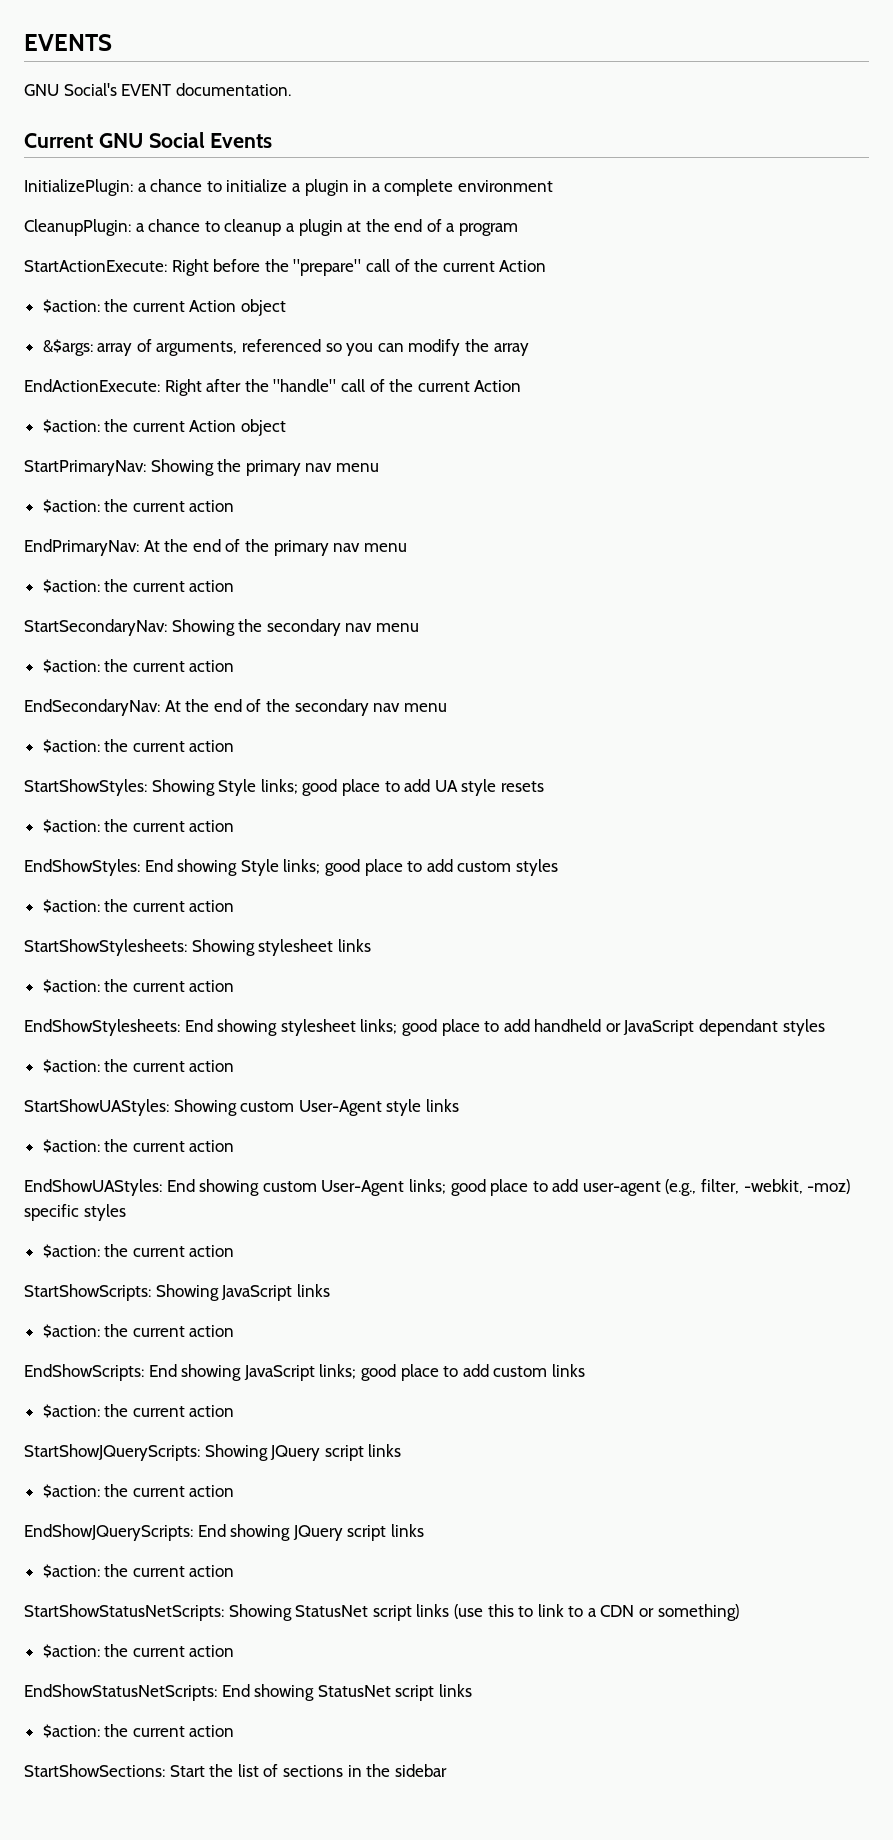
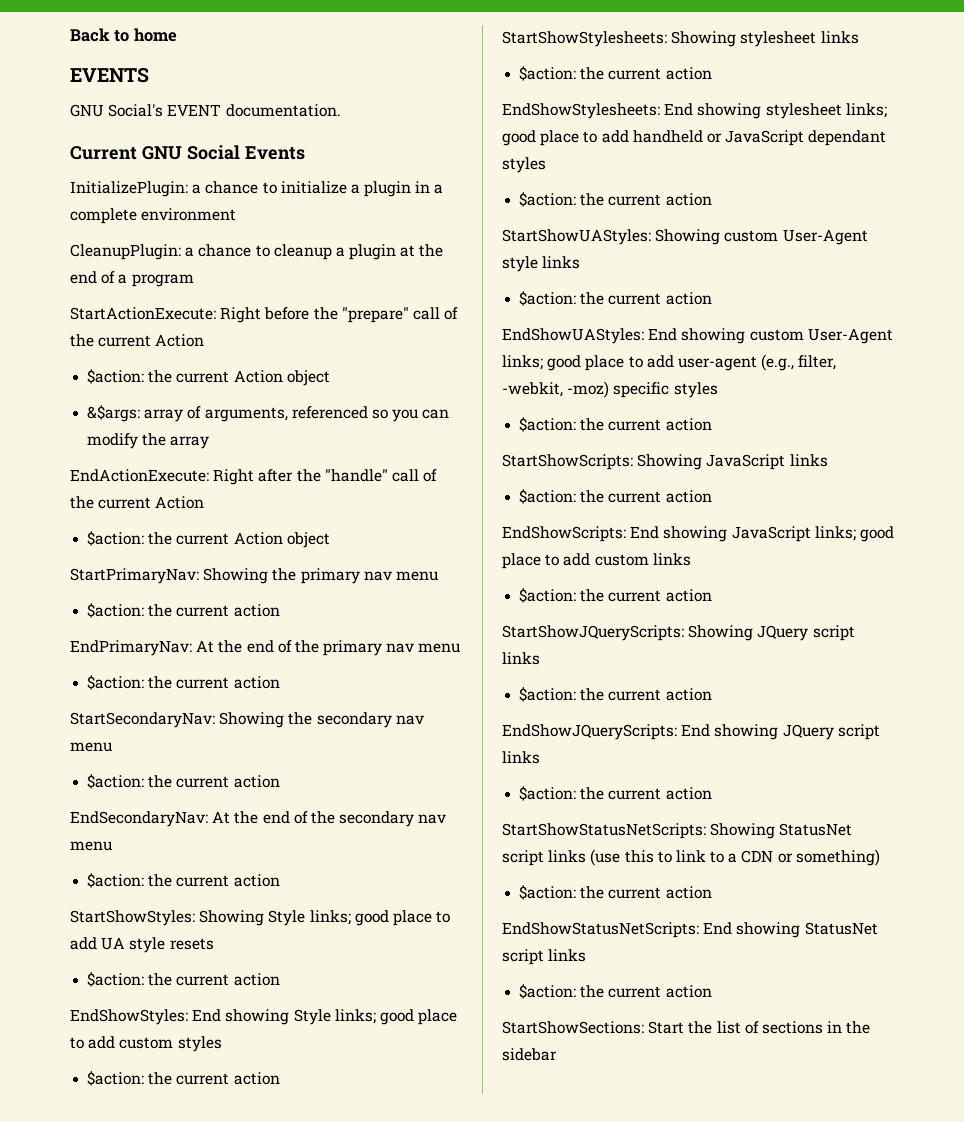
+ Back to home

